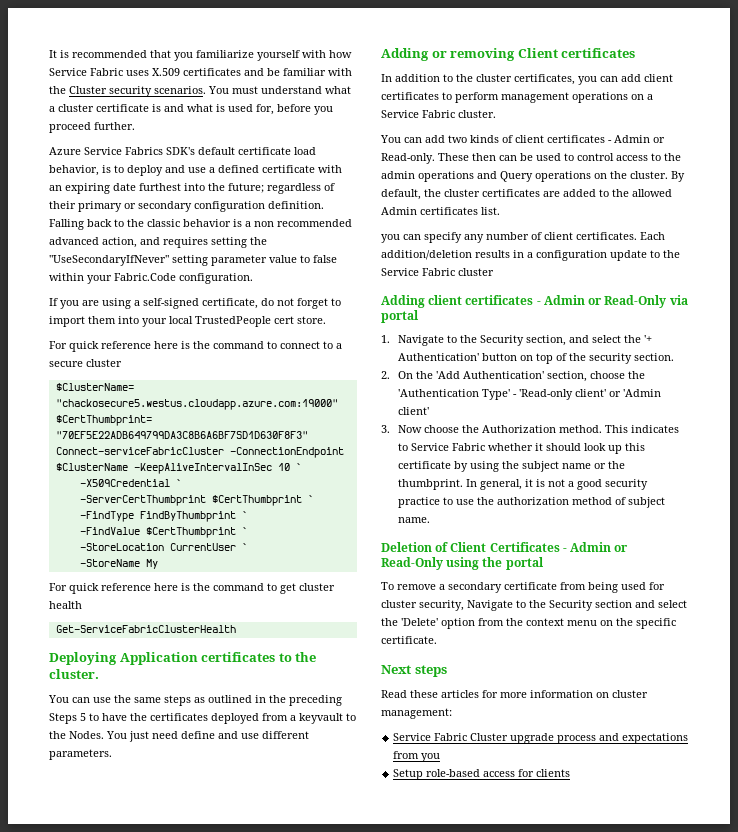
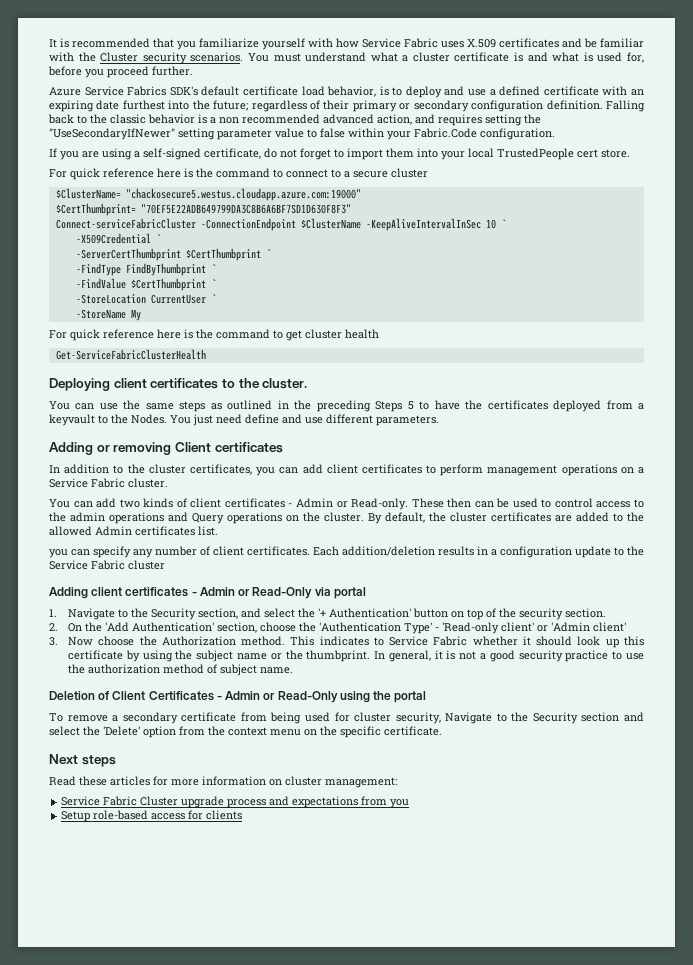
- Falling back to the classic behavior is a non recommended advanced action, and requires setting the "UseSecondaryIfNever" setting parameter value to false within your Fabric.Code configuration.
+ Falling back to the classic behavior is a non recommended advanced action, and requires setting the "UseSecondaryIfNewer" setting parameter value to false within your Fabric.Code configuration.
- Deploying Application certificates to the cluster.
+ Deploying client certificates to the cluster.

